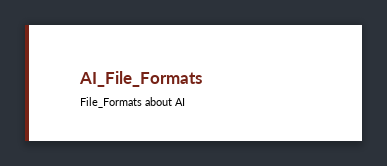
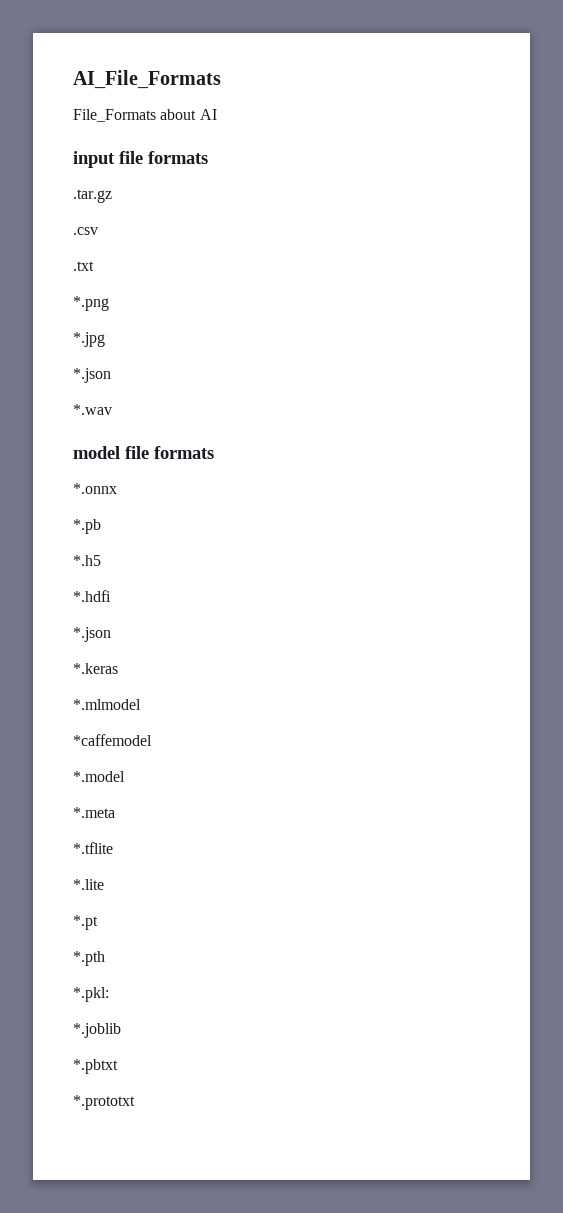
+ input file formats
+ .tar.gz
+ .csv
+ .txt
+ *.png
+ *.jpg
+ *.json
+ *.wav
+ model file formats
+ *.onnx
+ *.pb
+ *.h5
+ *.hdfi
+ *.json
+ *.keras
+ *.mlmodel
+ *caffemodel
+ *.model
+ *.meta
+ *.tflite
+ *.lite
+ *.pt
+ *.pth
+ *.pkl:
+ *.joblib
+ *.pbtxt
+ *.prototxt

